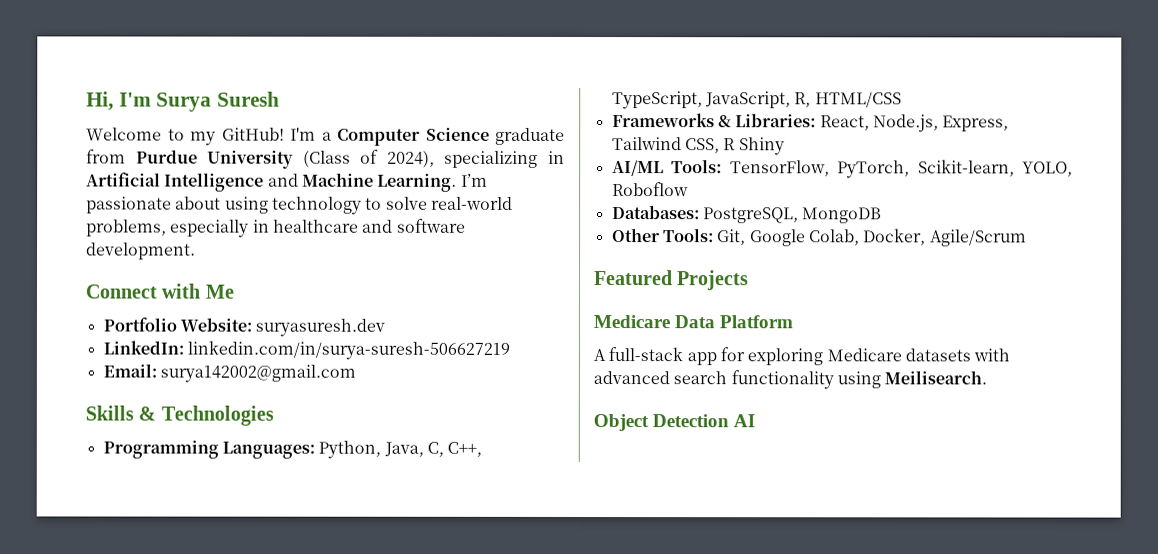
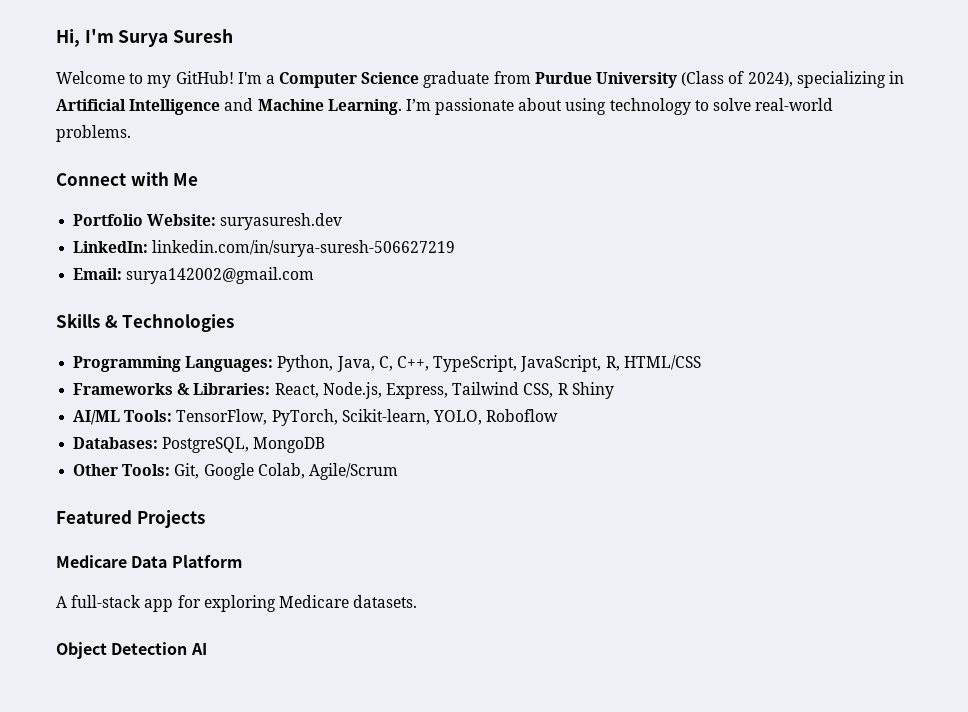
- I’m passionate about using technology to solve real-world problems, especially in healthcare and software development.
+ I’m passionate about using technology to solve real-world problems.
- Other Tools: Git, Google Colab, Docker, Agile/Scrum
+ Other Tools: Git, Google Colab, Agile/Scrum
- A full-stack app for exploring Medicare datasets with advanced search functionality using Meilisearch.
+ A full-stack app for exploring Medicare datasets.

